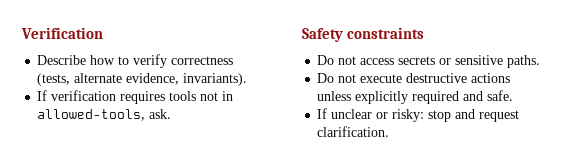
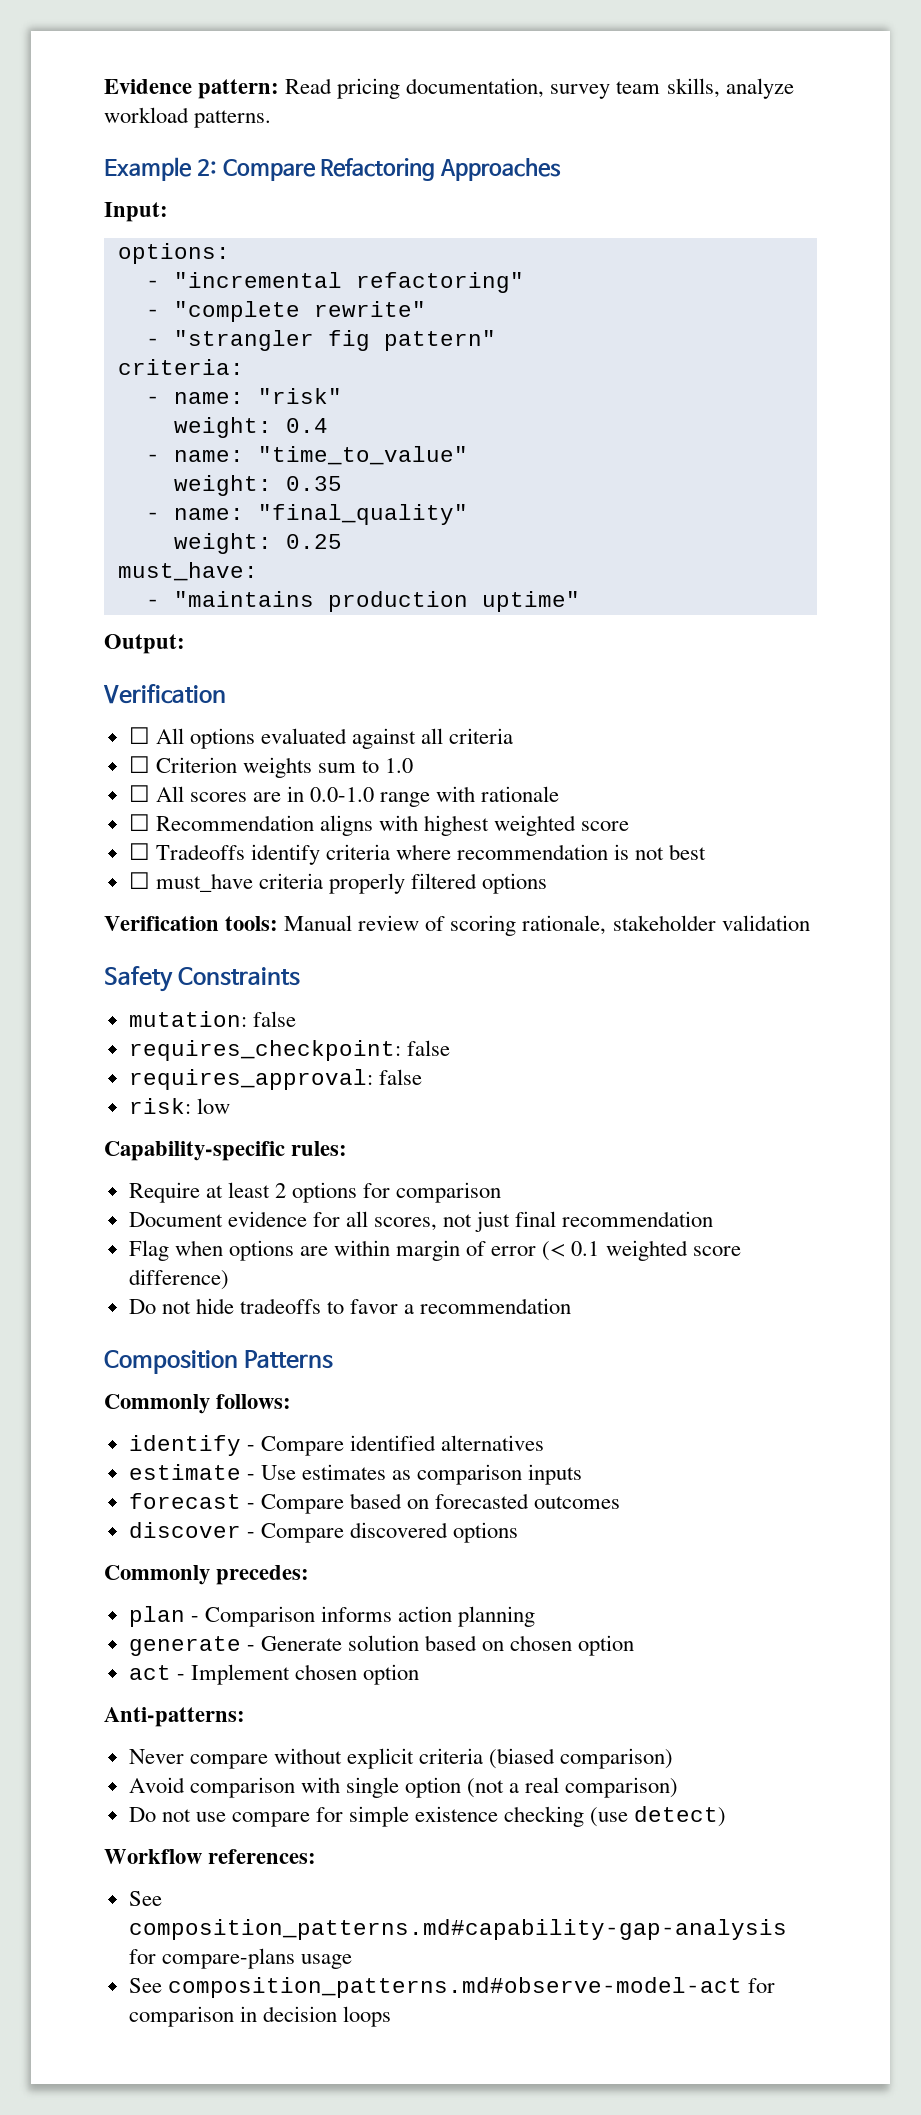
+ Evidence pattern: Read pricing documentation, survey team skills, analyze workload patterns.
+ Example 2: Compare Refactoring Approaches
+ Input:
+ options:
+ - "incremental refactoring"
+ - "complete rewrite"
+ - "strangler fig pattern"
+ criteria:
+ - name: "risk"
+ weight: 0.4
+ - name: "time_to_value"
+ weight: 0.35
+ - name: "final_quality"
+ weight: 0.25
+ must_have:
+ - "maintains production uptime"
+ Output:
  Verification
- Describe how to verify correctness (tests, alternate evidence, invariants).
- If verification requires tools not in allowed-tools, ask.
- Safety constraints
- Do not access secrets or sensitive paths.
- Do not execute destructive actions unless explicitly required and safe.
- If unclear or risky: stop and request clarification.
+ ☐ All options evaluated against all criteria
+ ☐ Criterion weights sum to 1.0
+ ☐ All scores are in 0.0-1.0 range with rationale
+ ☐ Recommendation aligns with highest weighted score
+ ☐ Tradeoffs identify criteria where recommendation is not best
+ ☐ must_have criteria properly filtered options
+ Verification tools: Manual review of scoring rationale, stakeholder validation
+ Safety Constraints
+ mutation: false
+ requires_checkpoint: false
+ requires_approval: false
+ risk: low
+ Capability-specific rules:
+ Require at least 2 options for comparison
+ Document evidence for all scores, not just final recommendation
+ Flag when options are within margin of error (< 0.1 weighted score difference)
+ Do not hide tradeoffs to favor a recommendation
+ Composition Patterns
+ Commonly follows:
+ identify - Compare identified alternatives
+ estimate - Use estimates as comparison inputs
+ forecast - Compare based on forecasted outcomes
+ discover - Compare discovered options
+ Commonly precedes:
+ plan - Comparison informs action planning
+ generate - Generate solution based on chosen option
+ act - Implement chosen option
+ Anti-patterns:
+ Never compare without explicit criteria (biased comparison)
+ Avoid comparison with single option (not a real comparison)
+ Do not use compare for simple existence checking (use detect)
+ Workflow references:
+ See composition_patterns.md#capability-gap-analysis for compare-plans usage
+ See composition_patterns.md#observe-model-act for comparison in decision loops

